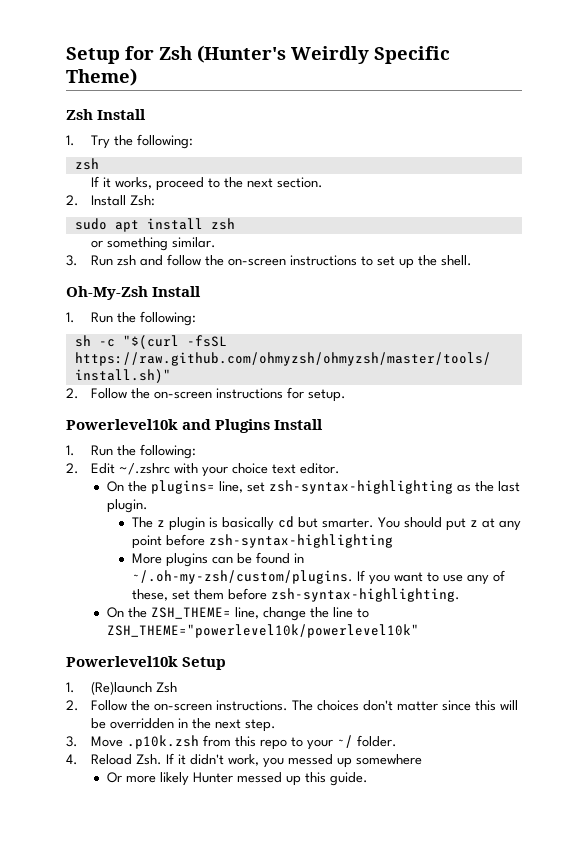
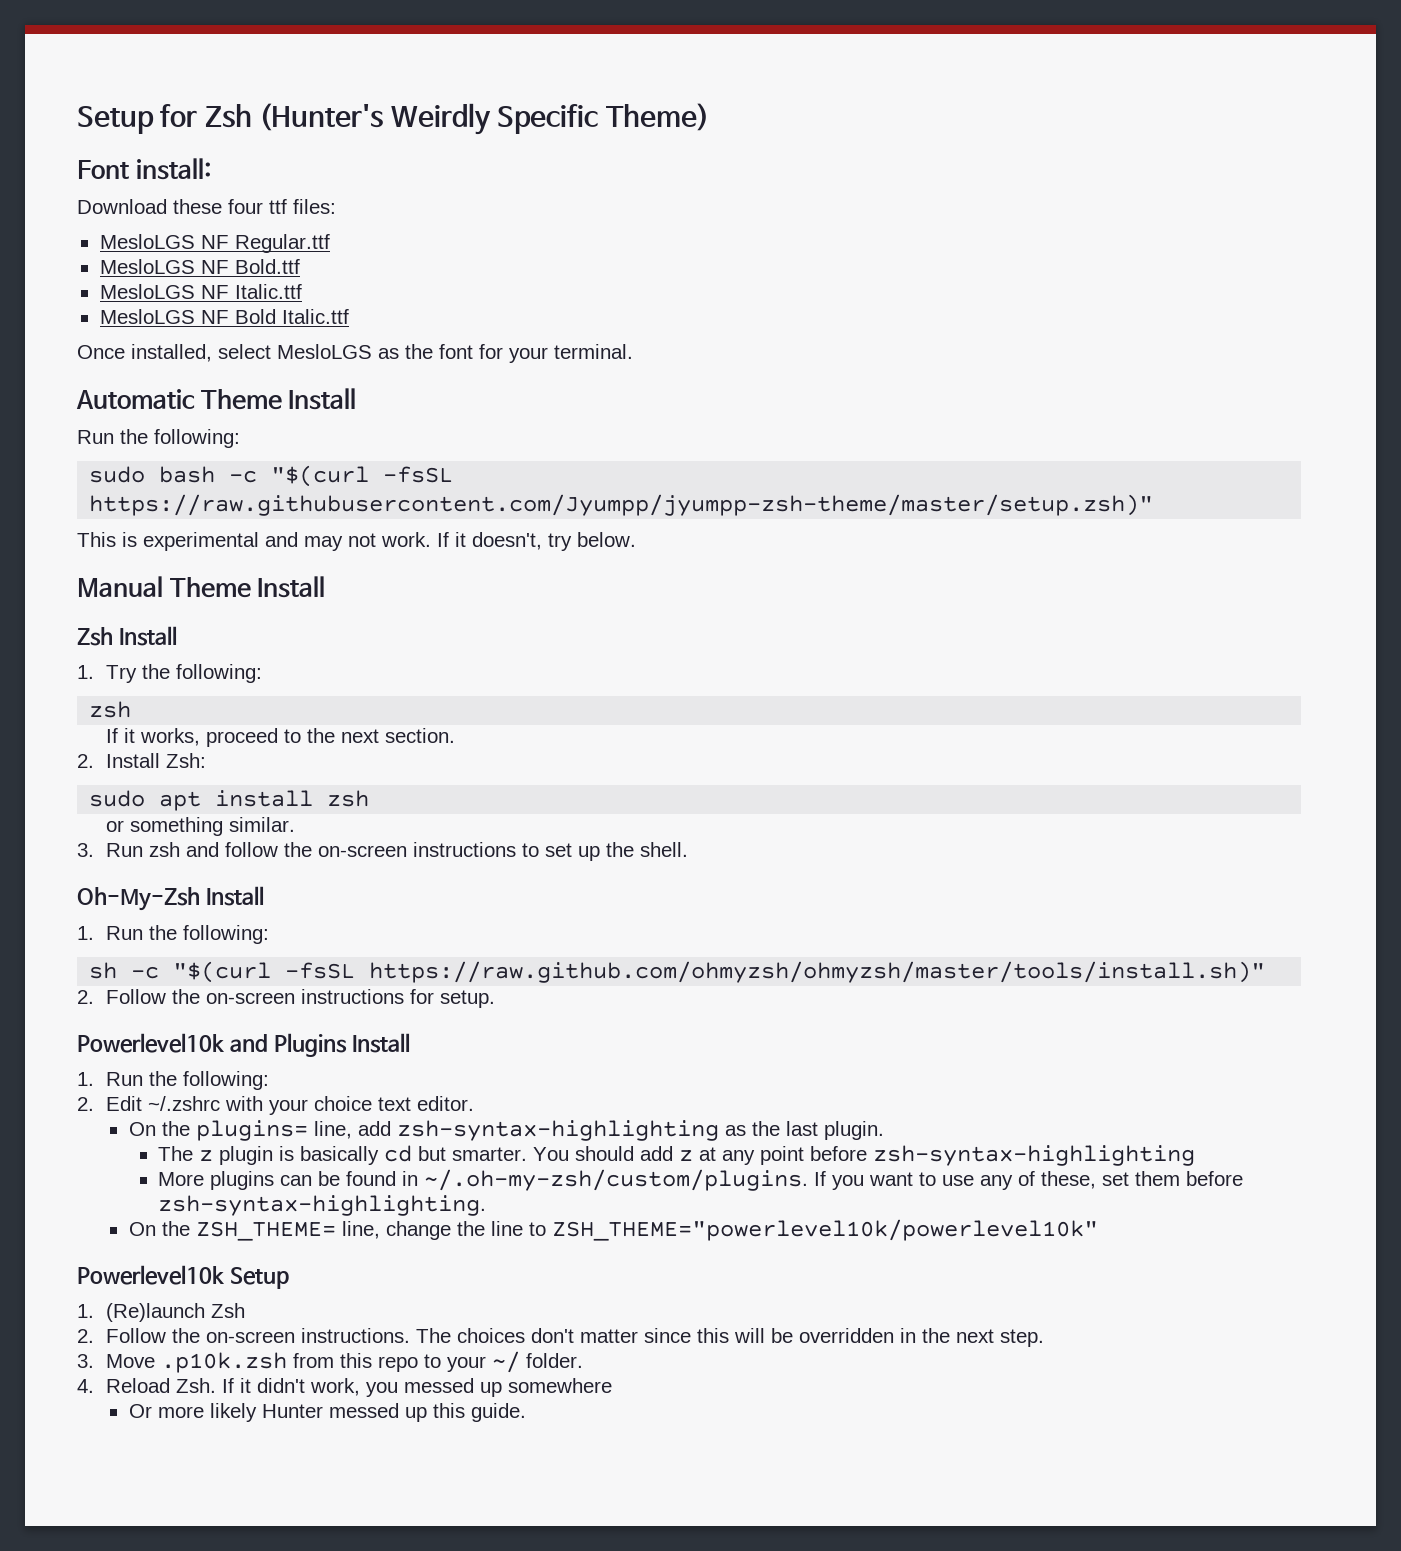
+ Font install:
+ Download these four ttf files:
+ MesloLGS NF Regular.ttf
+ MesloLGS NF Bold.ttf
+ MesloLGS NF Italic.ttf
+ MesloLGS NF Bold Italic.ttf
+ Once installed, select MesloLGS as the font for your terminal.
+ Automatic Theme Install
+ Run the following:
+ sudo bash -c "$(curl -fsSL https://raw.githubusercontent.com/Jyumpp/jyumpp-zsh-theme/master/setup.zsh)"
+ This is experimental and may not work. If it doesn't, try below.
+ Manual Theme Install
- On the plugins= line, set zsh-syntax-highlighting as the last plugin.
+ On the plugins= line, add zsh-syntax-highlighting as the last plugin.
- You should put z at any point before zsh-syntax-highlighting
+ You should add z at any point before zsh-syntax-highlighting

